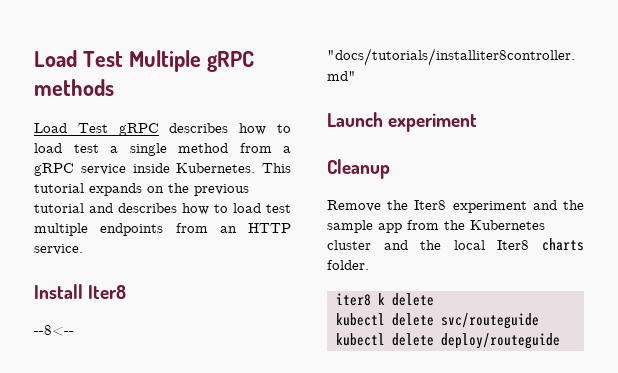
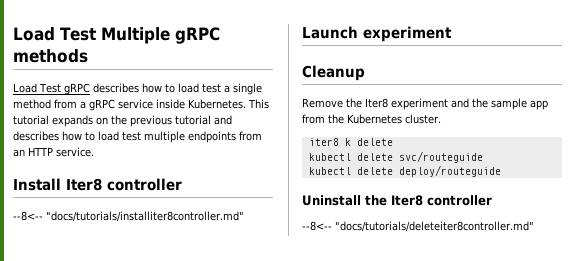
- Install Iter8
+ Install Iter8 controller
- Remove the Iter8 experiment and the sample app from the Kubernetes cluster and the local Iter8 charts folder.
+ Remove the Iter8 experiment and the sample app from the Kubernetes cluster.
+ Uninstall the Iter8 controller
+ --8<-- "docs/tutorials/deleteiter8controller.md"

